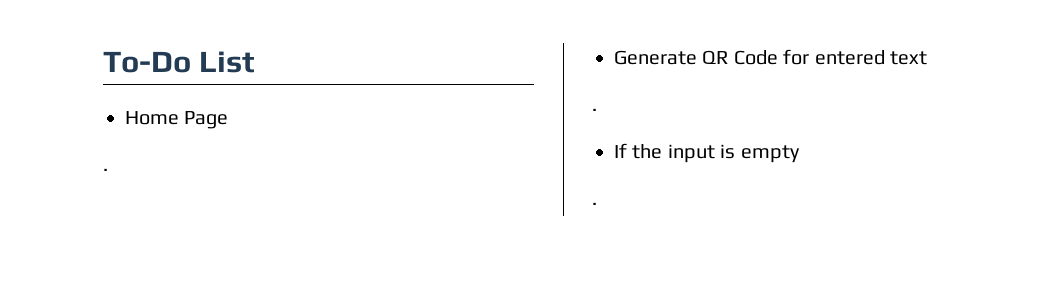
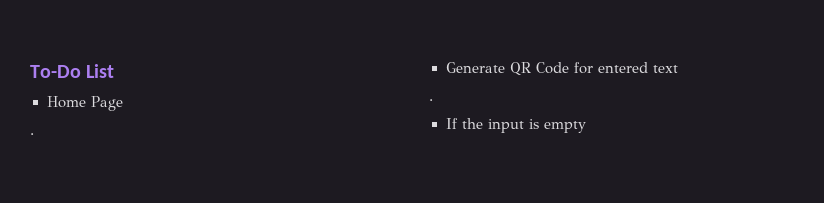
  If the input is empty
- .

